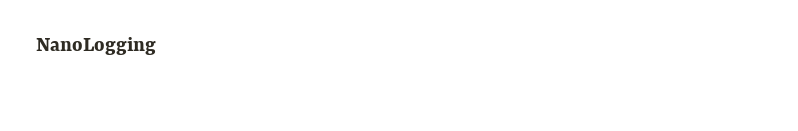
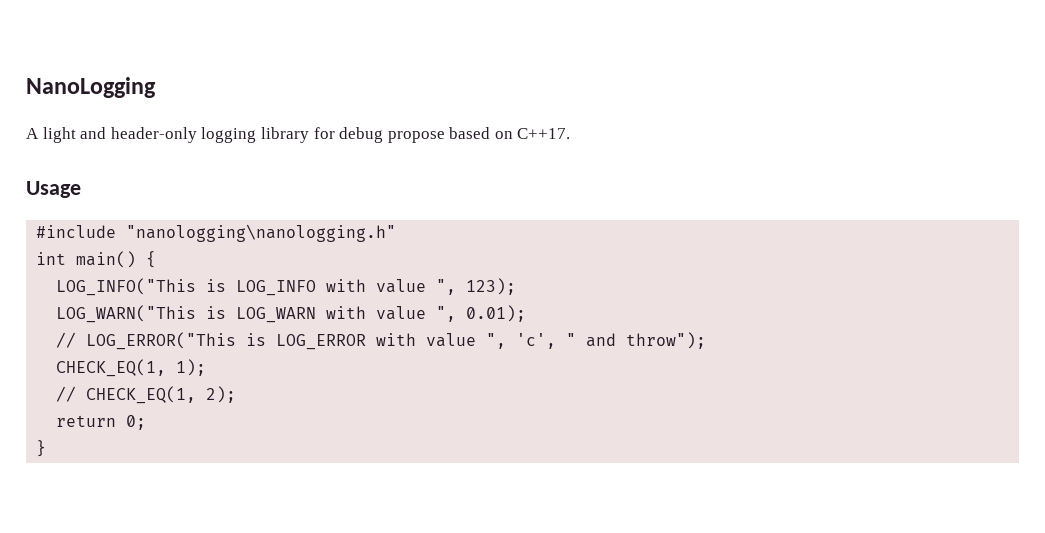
+ A light and header-only logging library for debug propose based on C++17.
+ Usage
+ #include "nanologging\nanologging.h"
+ int main() {
+ LOG_INFO("This is LOG_INFO with value ", 123);
+ LOG_WARN("This is LOG_WARN with value ", 0.01);
+ // LOG_ERROR("This is LOG_ERROR with value ", 'c', " and throw");
+ CHECK_EQ(1, 1);
+ // CHECK_EQ(1, 2);
+ return 0;
+ }

